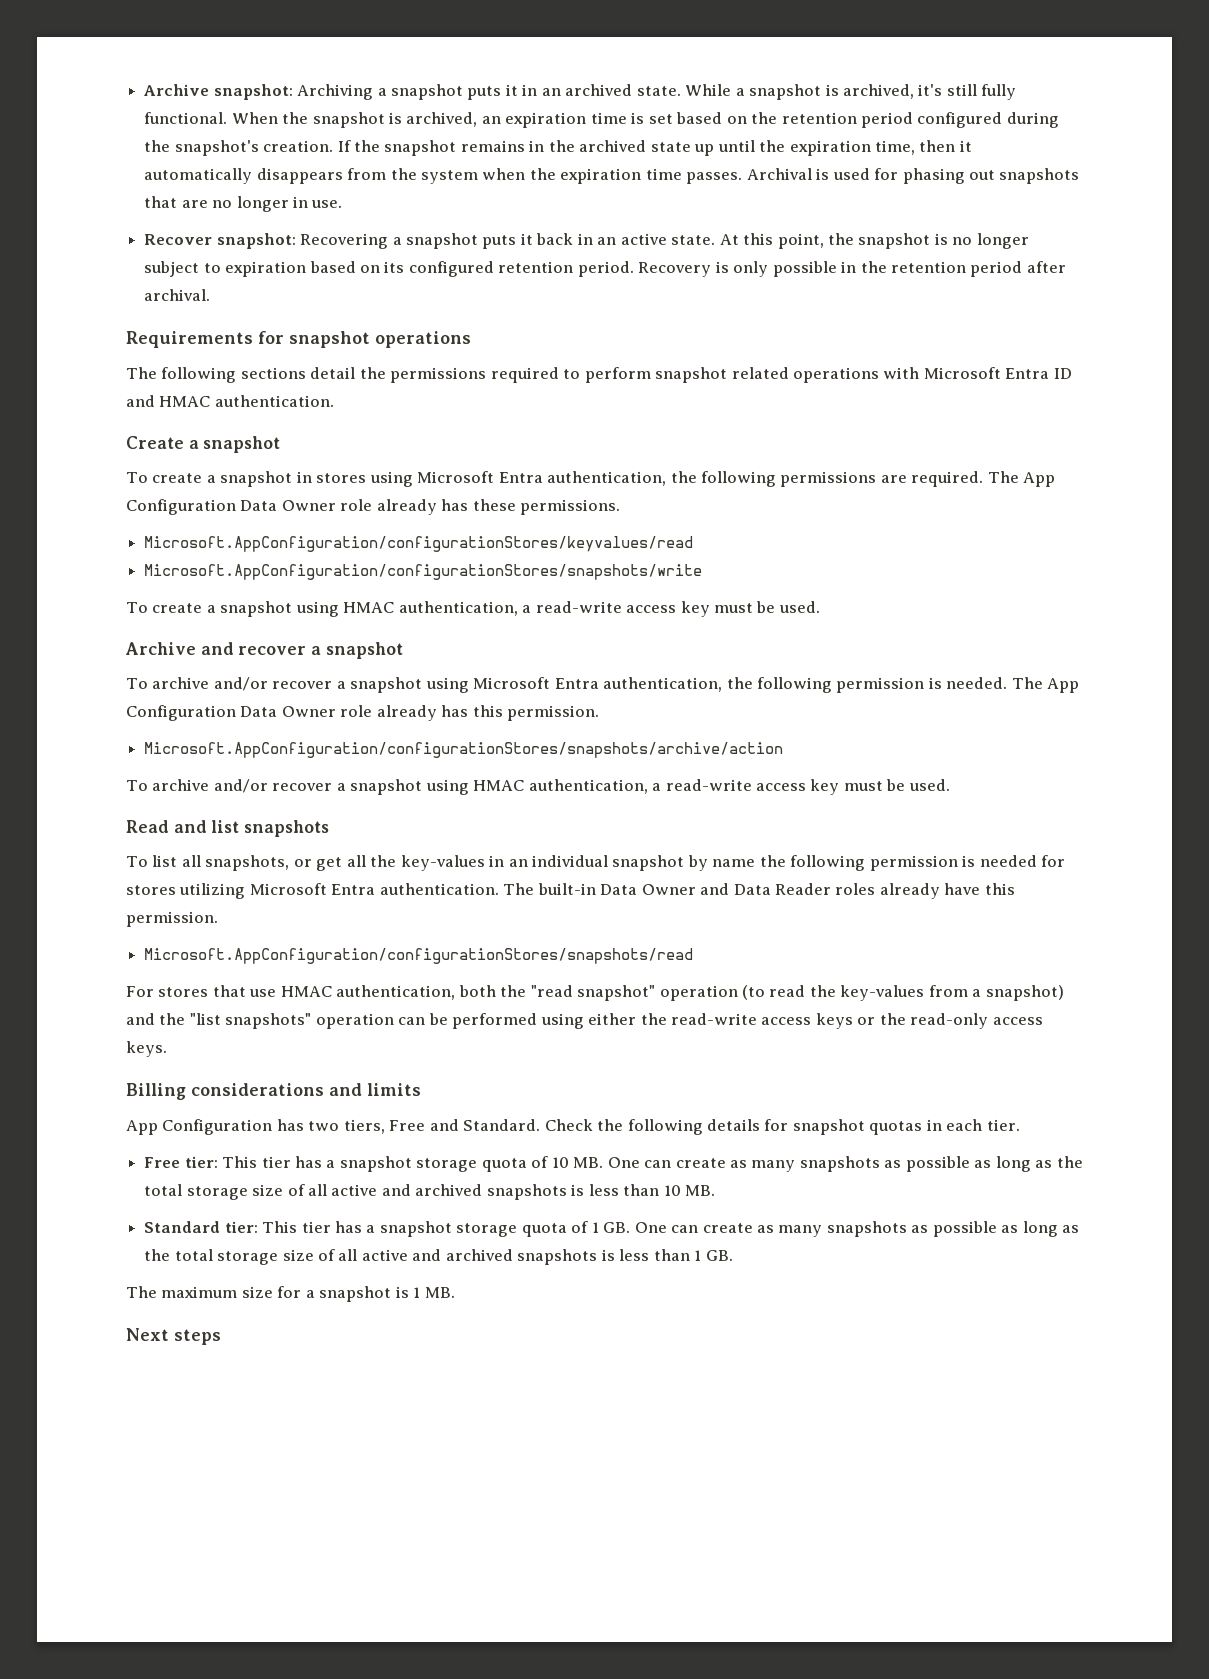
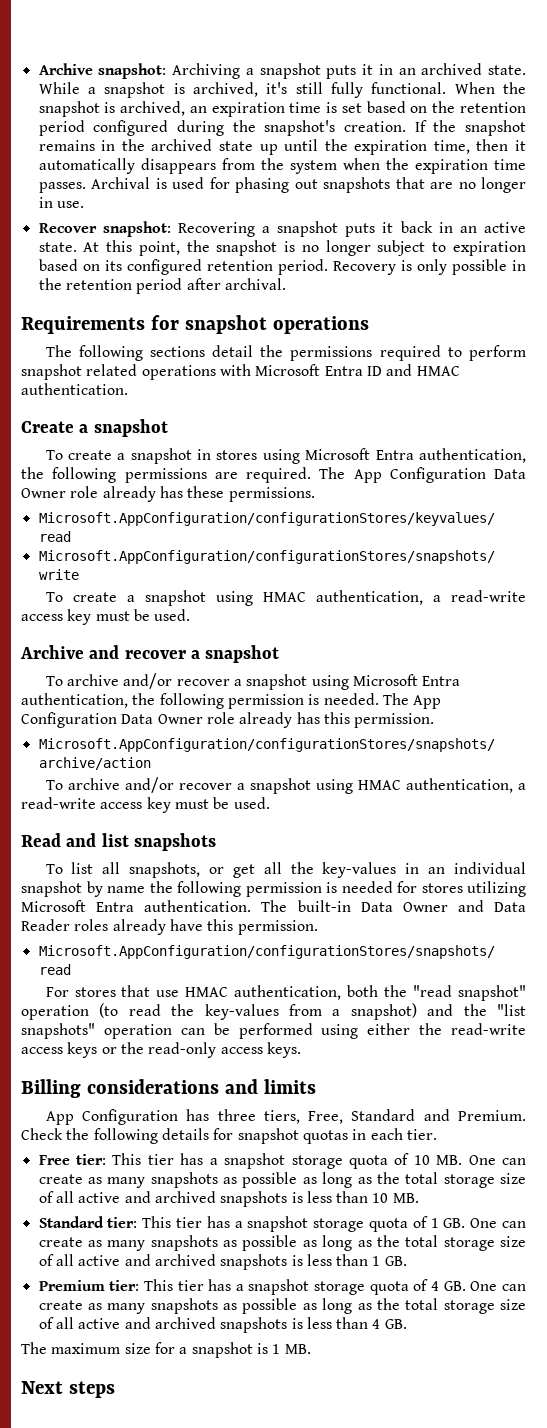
- App Configuration has two tiers, Free and Standard.
+ App Configuration has three tiers, Free, Standard and Premium.
+ Premium tier: This tier has a snapshot storage quota of 4 GB. One can create as many snapshots as possible as long as the total storage size of all active and archived snapshots is less than 4 GB.

